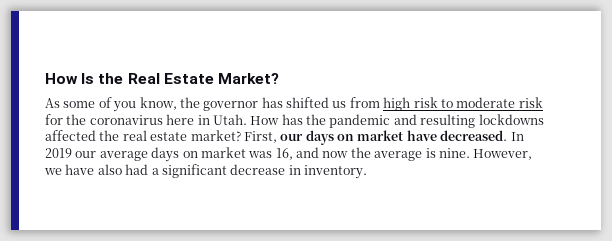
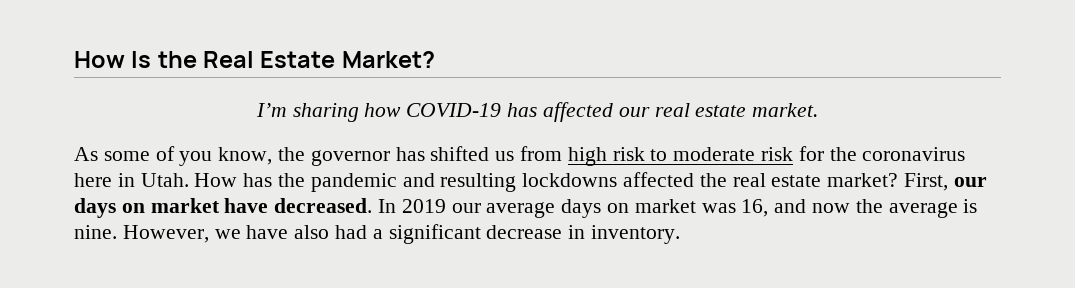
+ I’m sharing how COVID-19 has affected our real estate market.

